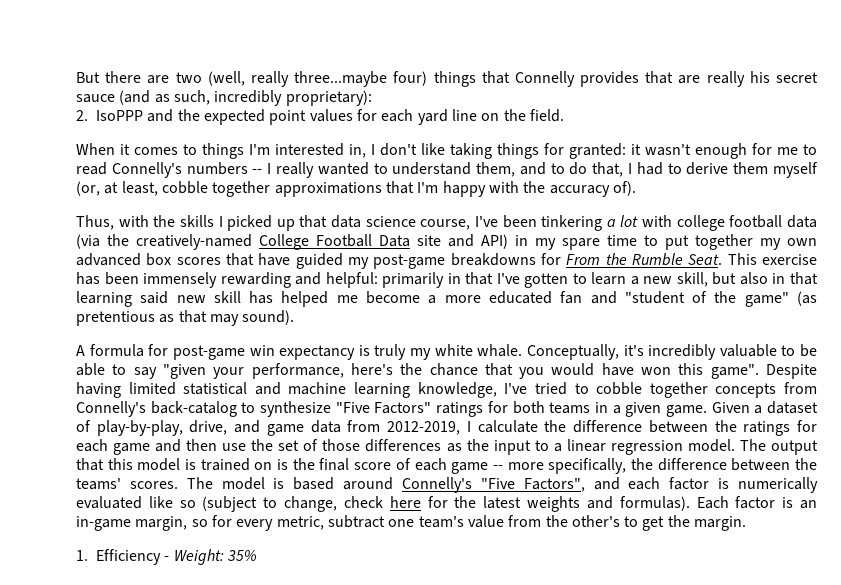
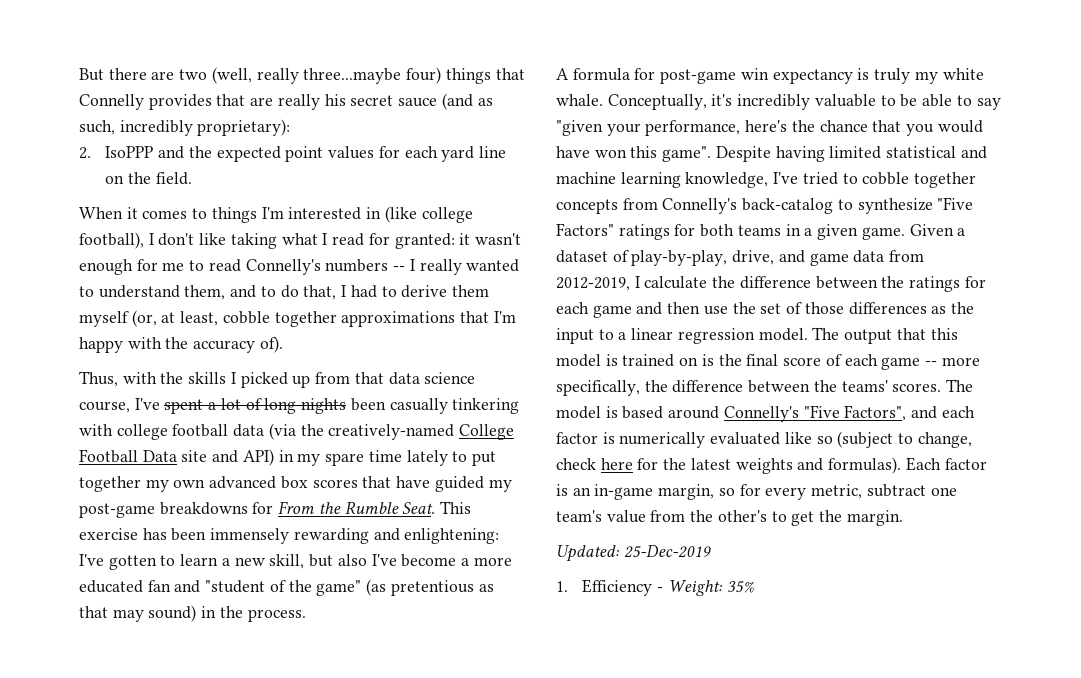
- When it comes to things I'm interested in, I don't like taking things for granted: it wasn't enough for me to read Connelly's numbers -- I really wanted to understand them, and to do that, I had to derive them myself (or, at least, cobble together approximations that I'm happy with the accuracy of).
+ When it comes to things I'm interested in (like college football), I don't like taking what I read for granted: it wasn't enough for me to read Connelly's numbers -- I really wanted to understand them, and to do that, I had to derive them myself (or, at least, cobble together approximations that I'm happy with the accuracy of).
- Thus, with the skills I picked up that data science course, I've been tinkering a lot with college football data (via the creatively-named College Football Data site and API) in my spare time to put together my own advanced box scores that have guided my post-game breakdowns for From the Rumble Seat.
+ Thus, with the skills I picked up from that data science course, I've spent a lot of long nights been casually tinkering with college football data (via the creatively-named College Football Data site and API) in my spare time lately to put together my own advanced box scores that have guided my post-game breakdowns for From the Rumble Seat.
- This exercise has been immensely rewarding and helpful: primarily in that I've gotten to learn a new skill, but also in that learning said new skill has helped me become a more educated fan and "student of the game" (as pretentious as that may sound).
+ This exercise has been immensely rewarding and enlightening: I've gotten to learn a new skill, but also I've become a more educated fan and "student of the game" (as pretentious as that may sound) in the process.
+ Updated: 25-Dec-2019

